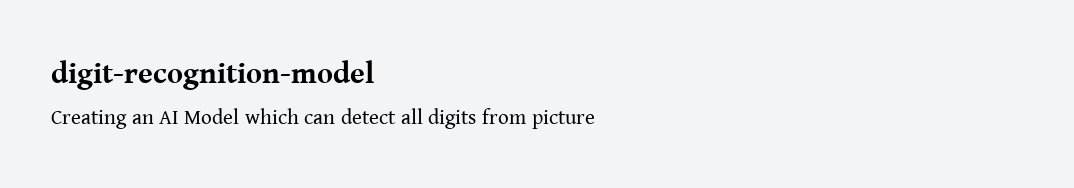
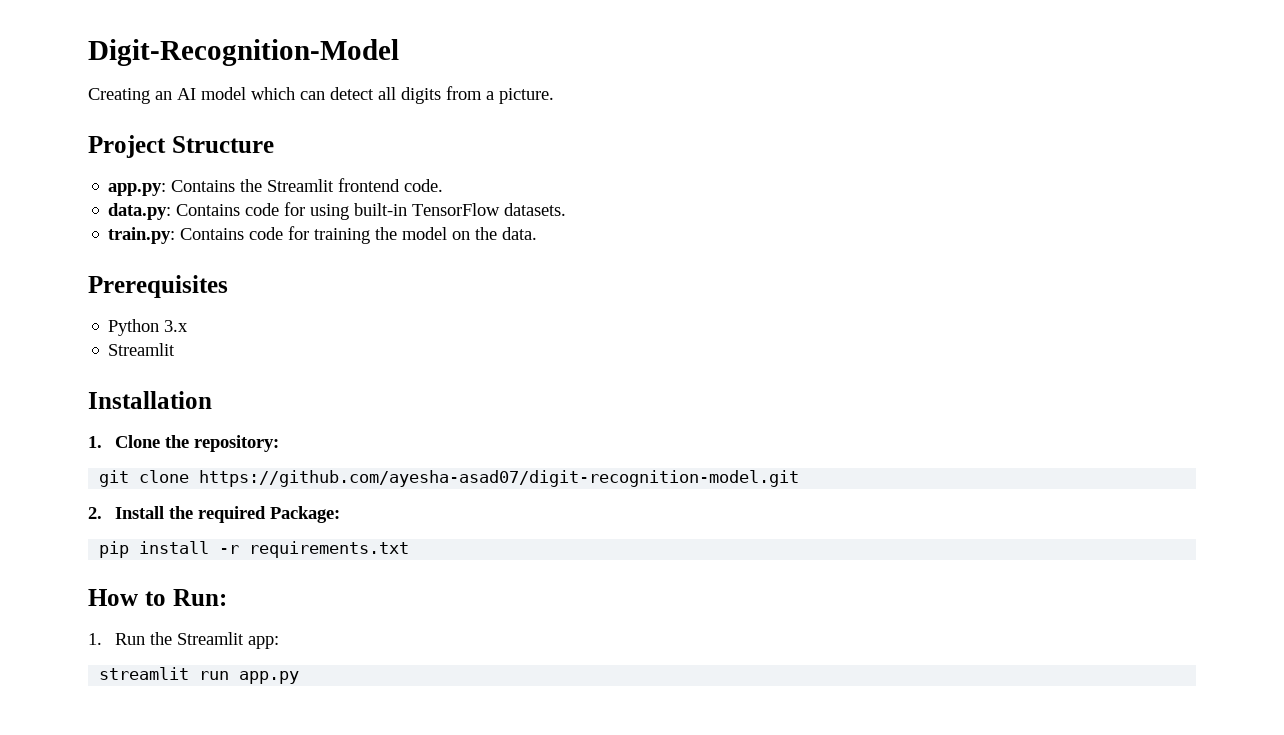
- digit-recognition-model
+ Digit-Recognition-Model
- Creating an AI Model which can detect all digits from picture
+ Creating an AI model which can detect all digits from a picture.
+ Project Structure
+ app.py: Contains the Streamlit frontend code.
+ data.py: Contains code for using built-in TensorFlow datasets.
+ train.py: Contains code for training the model on the data.
+ Prerequisites
+ Python 3.x
+ Streamlit
+ Installation
+ 1. Clone the repository:
+ git clone https://github.com/ayesha-asad07/digit-recognition-model.git
+ 2. Install the required Package:
+ pip install -r requirements.txt
+ How to Run:
+ 1. Run the Streamlit app:
+ streamlit run app.py

